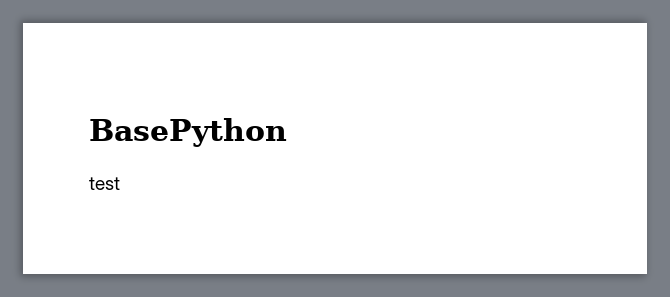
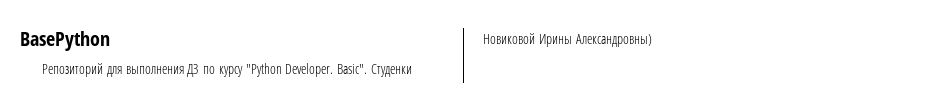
- test
+ Репозиторий для выполнения ДЗ по курсу "Python Developer. Basic". Студенки Новиковой Ирины Александровны)

